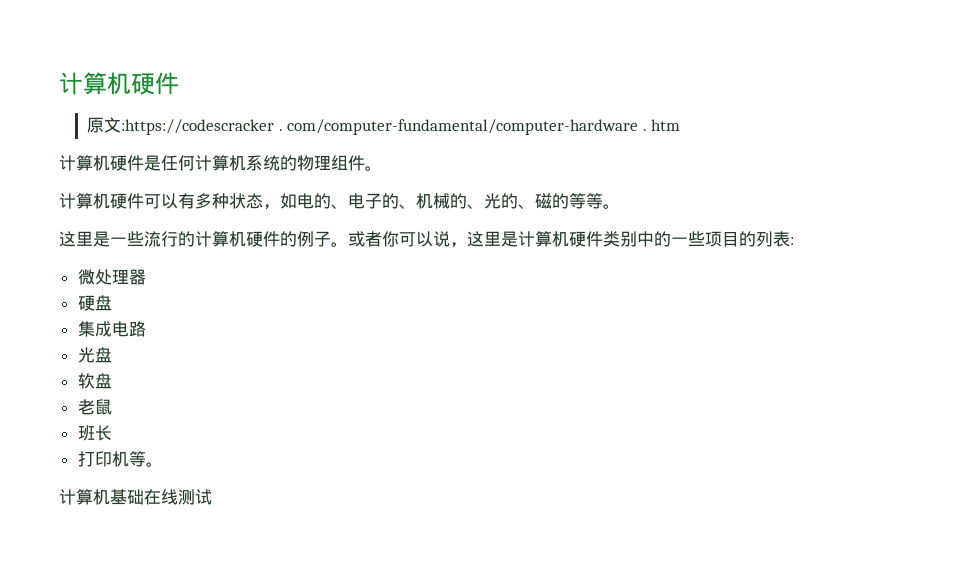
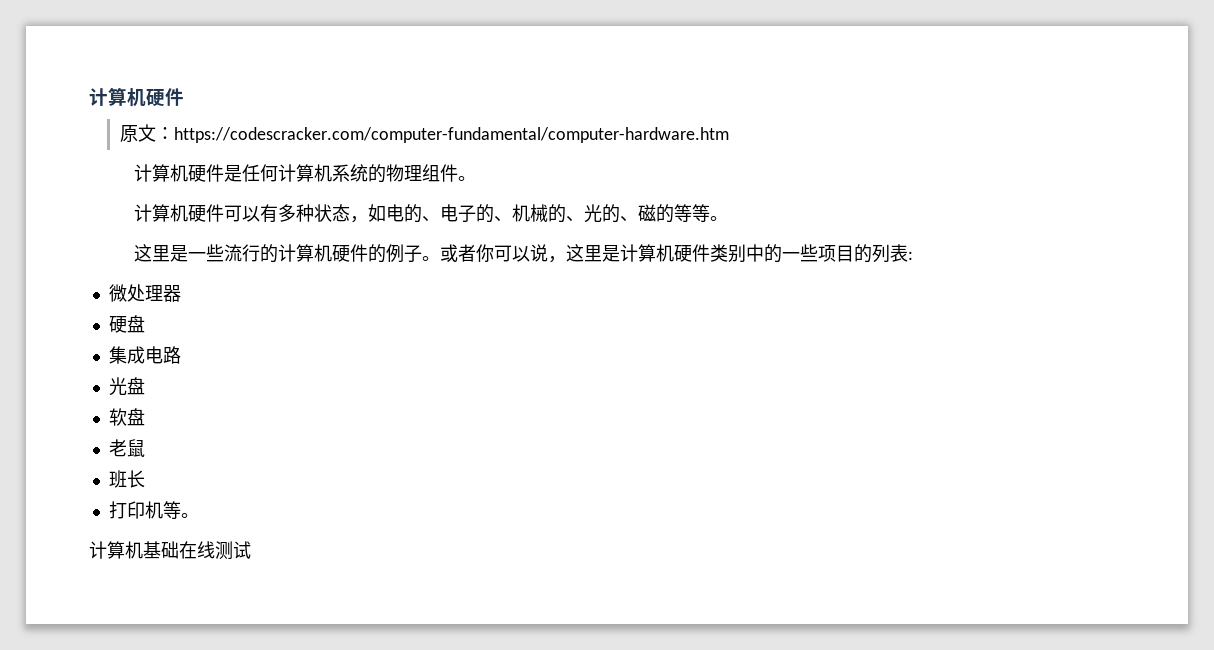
- 原文:https://codescracker . com/computer-fundamental/computer-hardware . htm
+ 原文：https://codescracker.com/computer-fundamental/computer-hardware.htm

